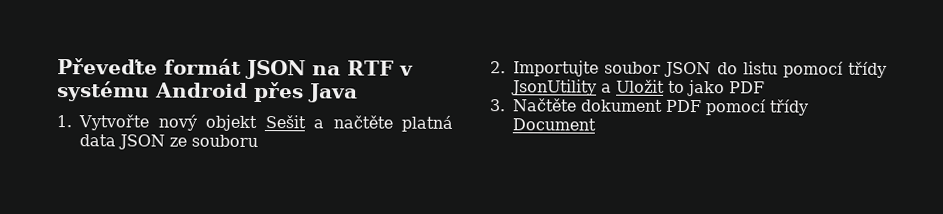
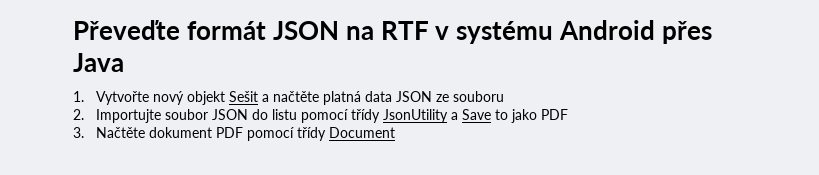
- 2. Importujte soubor JSON do listu pomocí třídy JsonUtility a Uložit to jako PDF
+ 2. Importujte soubor JSON do listu pomocí třídy JsonUtility a Save to jako PDF

